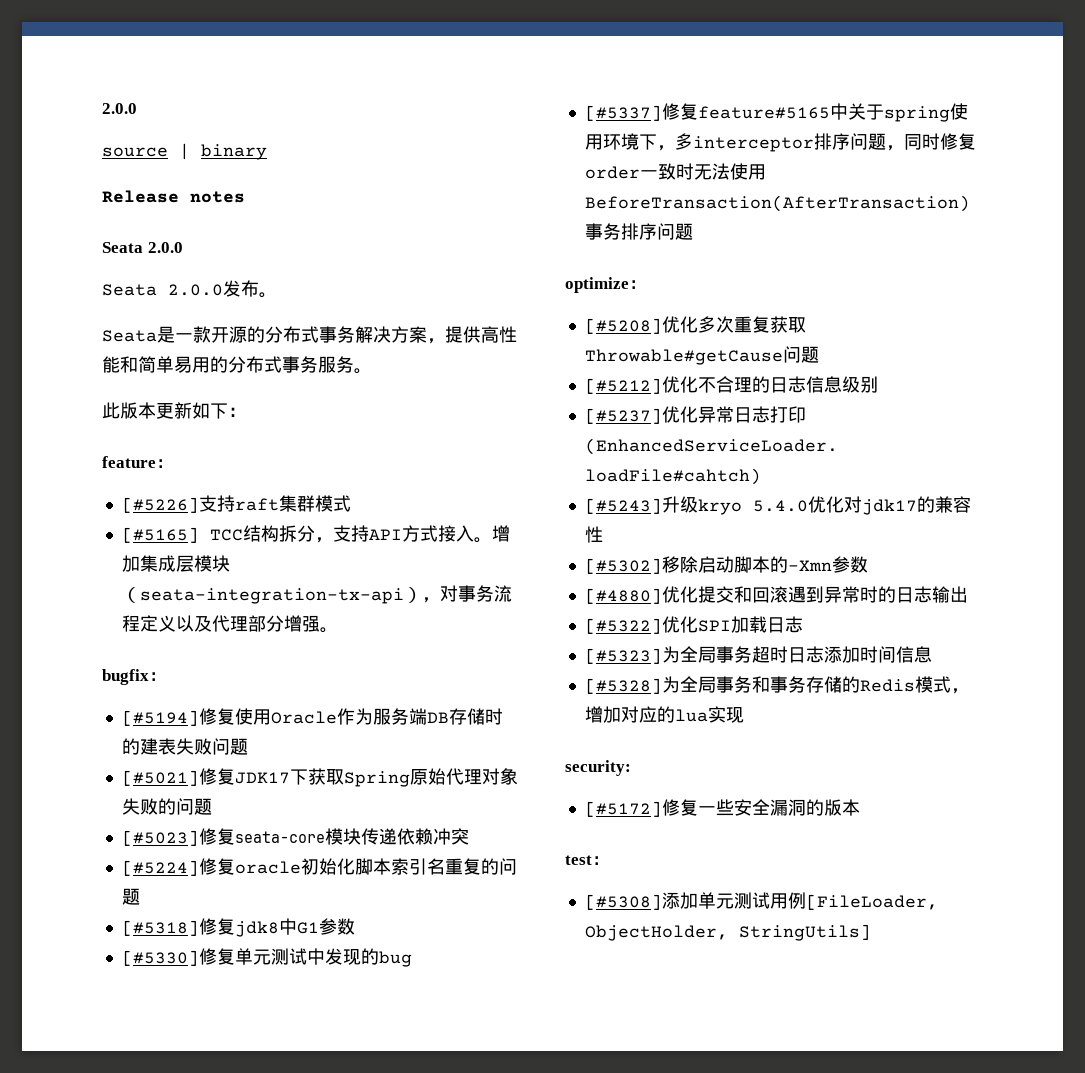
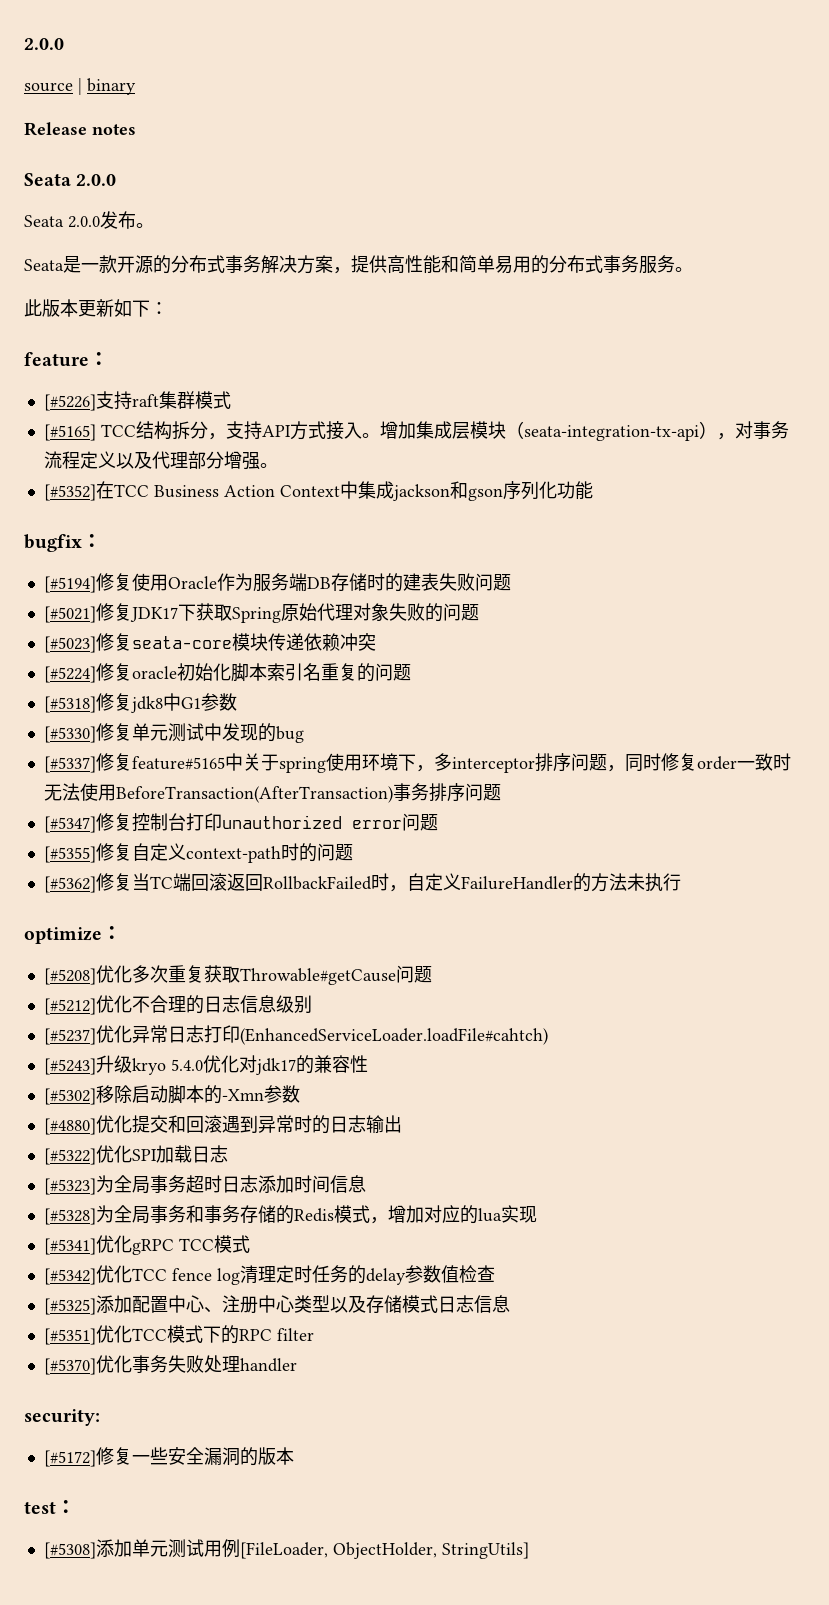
+ [#5352]在TCC Business Action Context中集成jackson和gson序列化功能
+ [#5347]修复控制台打印unauthorized error问题
+ [#5355]修复自定义context-path时的问题
+ [#5362]修复当TC端回滚返回RollbackFailed时，自定义FailureHandler的方法未执行
+ [#5341]优化gRPC TCC模式
+ [#5342]优化TCC fence log清理定时任务的delay参数值检查
+ [#5325]添加配置中心、注册中心类型以及存储模式日志信息
+ [#5351]优化TCC模式下的RPC filter
+ [#5370]优化事务失败处理handler

